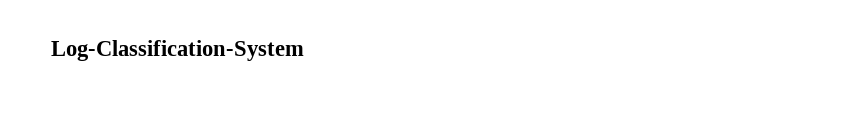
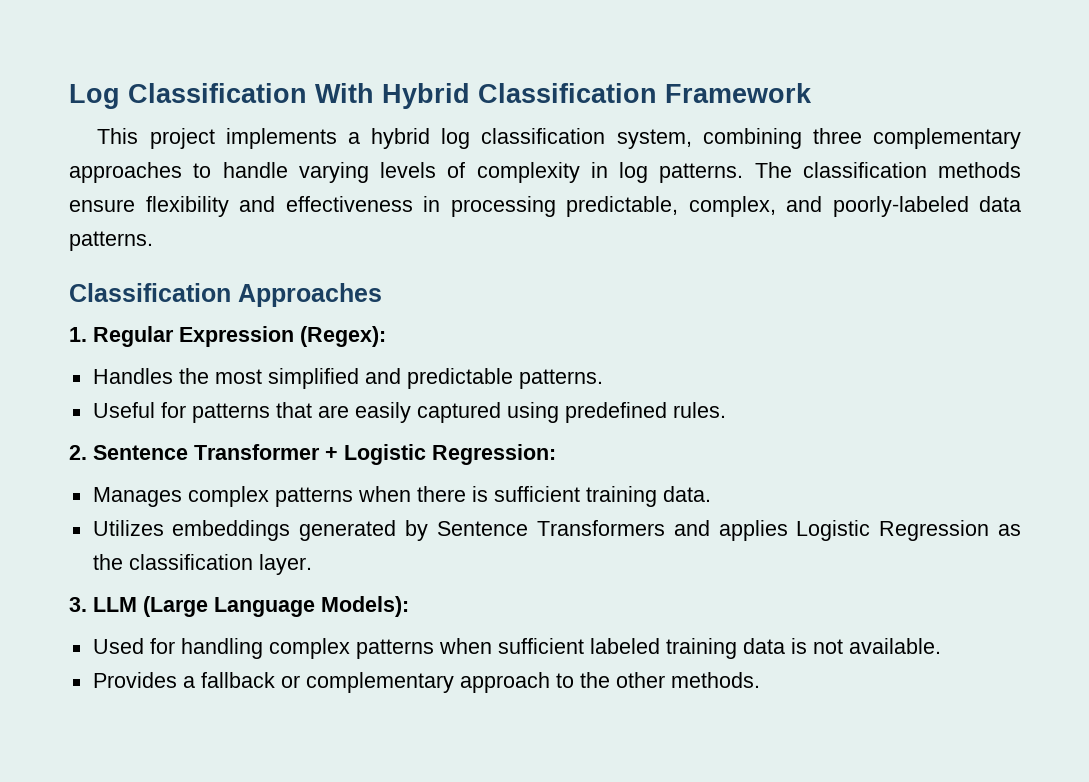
- Log-Classification-System
+ Log Classification With Hybrid Classification Framework
+ This project implements a hybrid log classification system, combining three complementary approaches to handle varying levels of complexity in log patterns. The classification methods ensure flexibility and effectiveness in processing predictable, complex, and poorly-labeled data patterns.
+ Classification Approaches
+ 1. Regular Expression (Regex):
+ Handles the most simplified and predictable patterns.
+ Useful for patterns that are easily captured using predefined rules.
+ 2. Sentence Transformer + Logistic Regression:
+ Manages complex patterns when there is sufficient training data.
+ Utilizes embeddings generated by Sentence Transformers and applies Logistic Regression as the classification layer.
+ 3. LLM (Large Language Models):
+ Used for handling complex patterns when sufficient labeled training data is not available.
+ Provides a fallback or complementary approach to the other methods.

